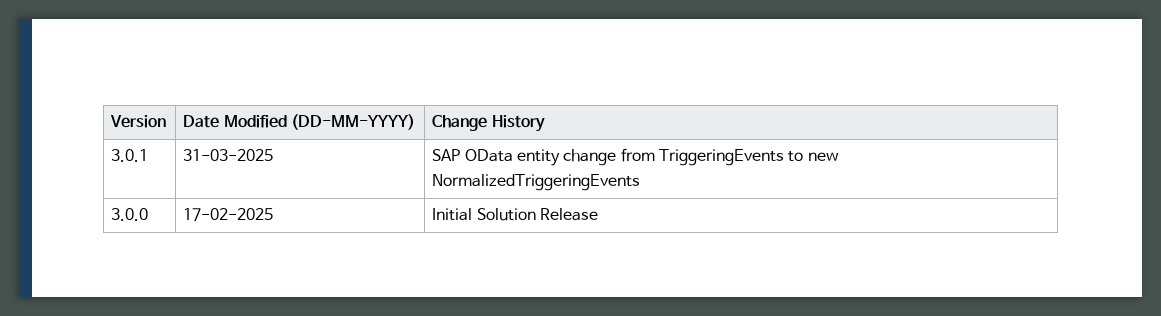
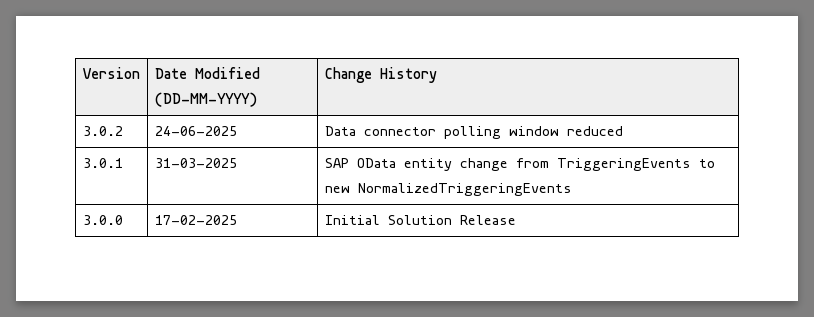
+ 3.0.2 | 24-06-2025 | Data connector polling window reduced

